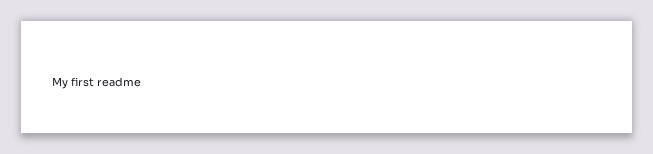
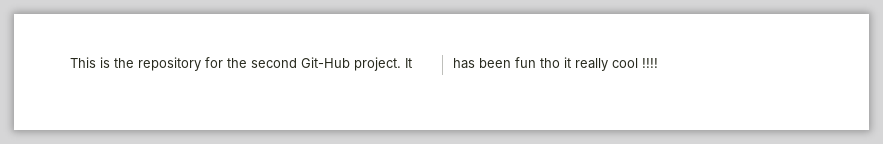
- My first readme
+ This is the repository for the second Git-Hub project. It has been fun tho it really cool !!!!

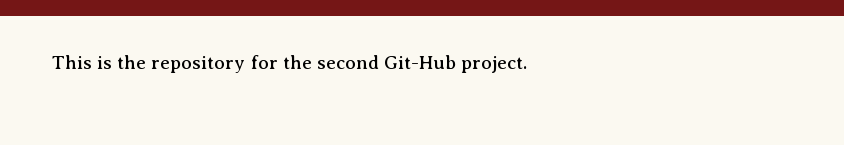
- It has been fun tho it really cool !!!!

